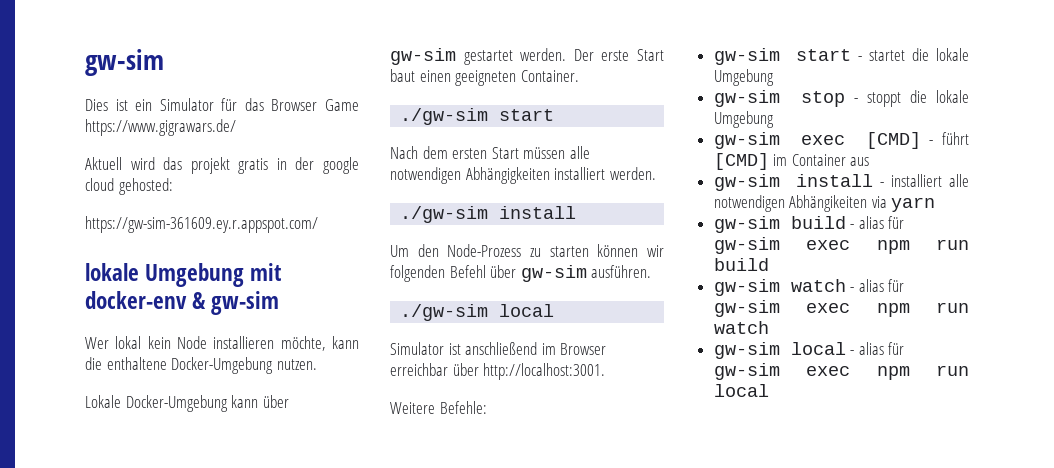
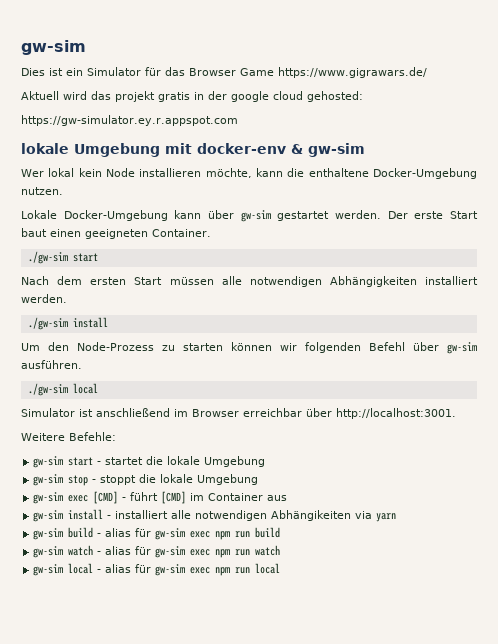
- https://gw-sim-361609.ey.r.appspot.com/
+ https://gw-simulator.ey.r.appspot.com

